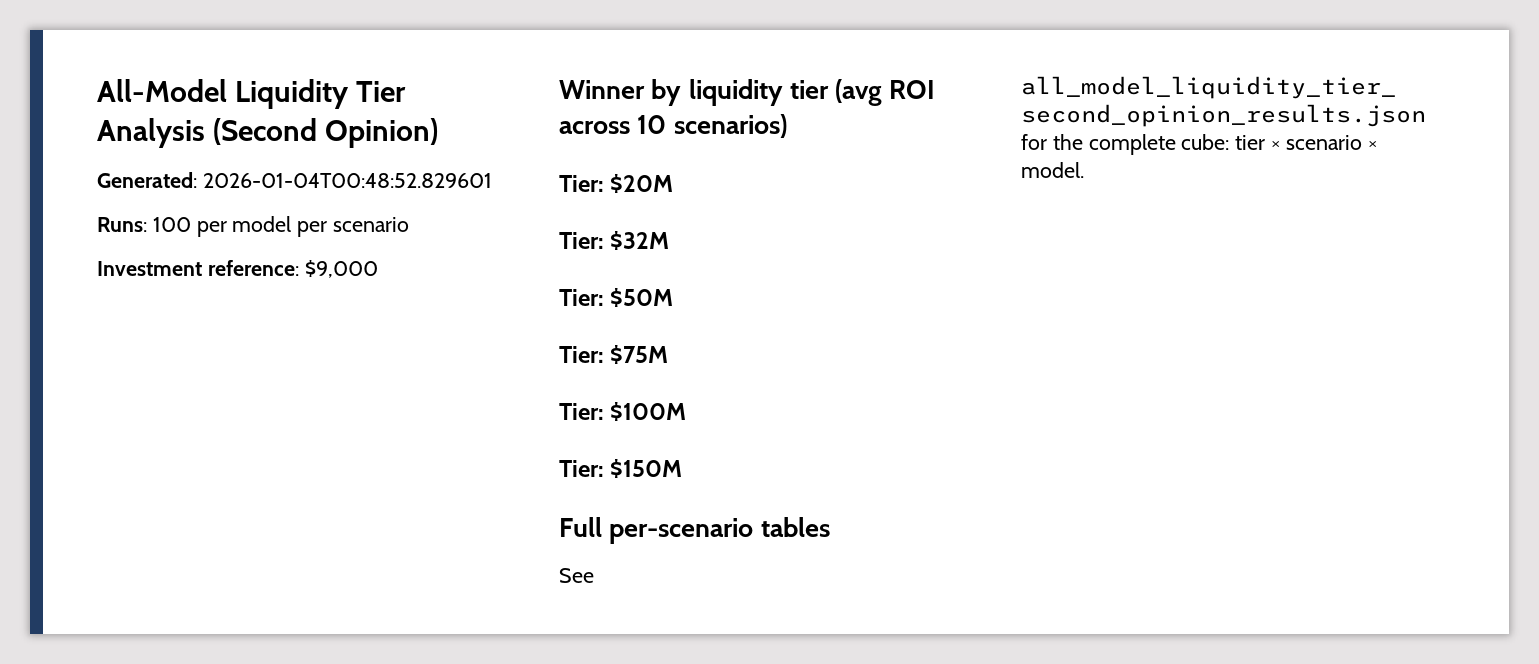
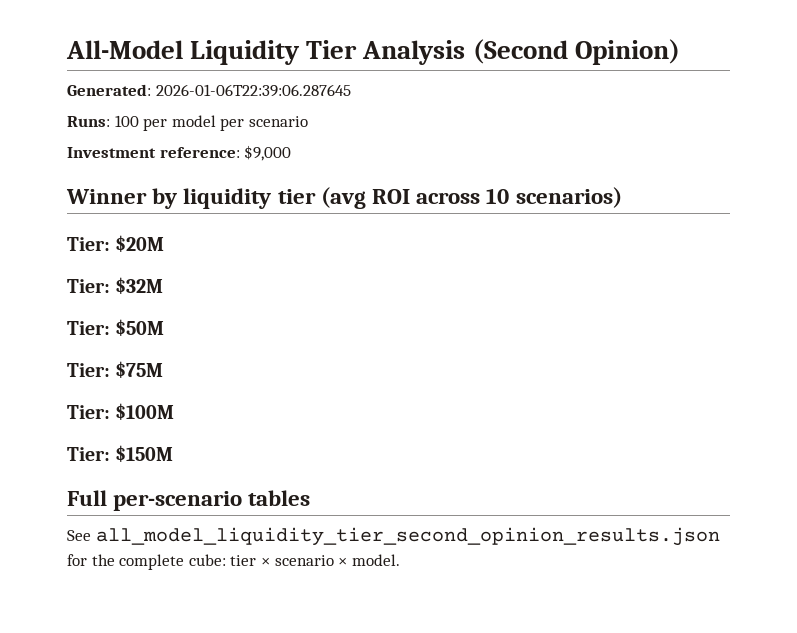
- Generated: 2026-01-04T00:48:52.829601
+ Generated: 2026-01-06T22:39:06.287645

